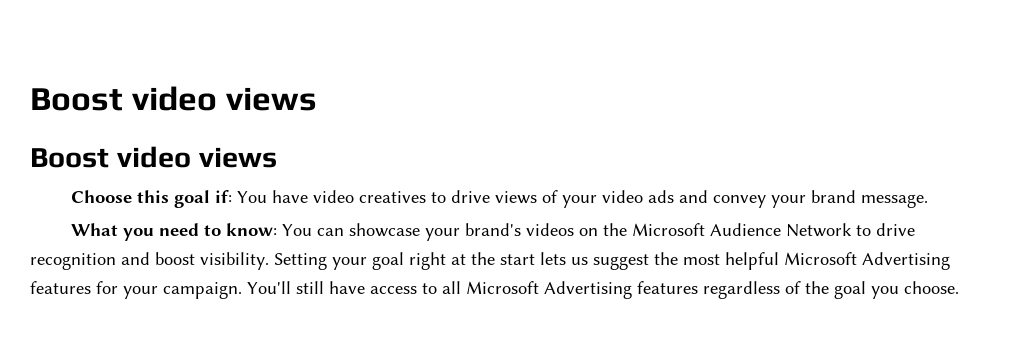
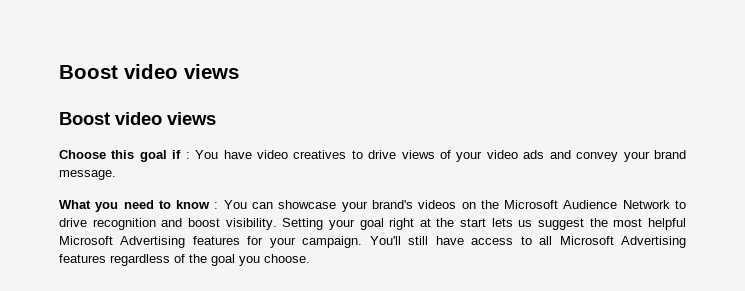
- Choose this goal if: You have video creatives to drive views of your video ads and convey your brand message.
+ Choose this goal if : You have video creatives to drive views of your video ads and convey your brand message.
- What you need to know: You can showcase your brand's videos on the Microsoft Audience Network to drive recognition and boost visibility.
+ What you need to know : You can showcase your brand's videos on the Microsoft Audience Network to drive recognition and boost visibility.

